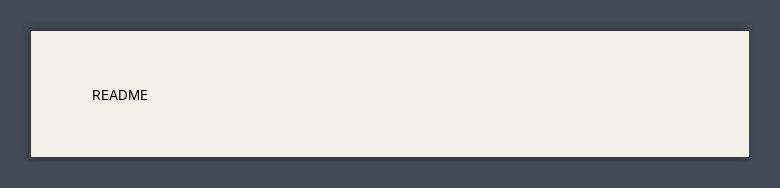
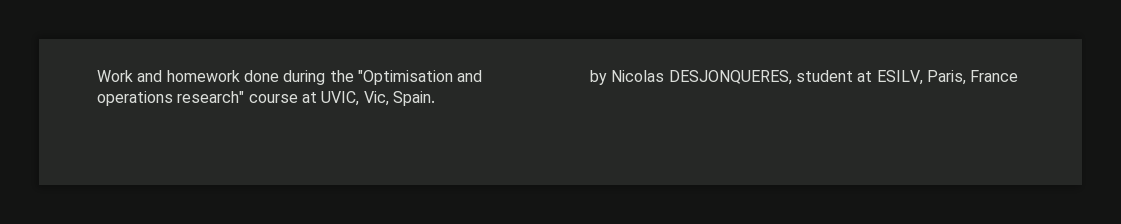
- README
+ Work and homework done during the "Optimisation and operations research" course at UVIC, Vic, Spain.
+ by Nicolas DESJONQUERES, student at ESILV, Paris, France

